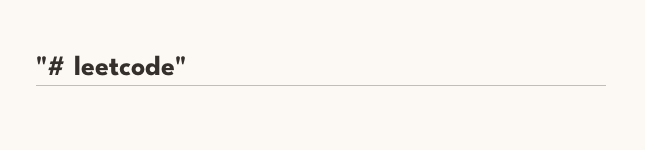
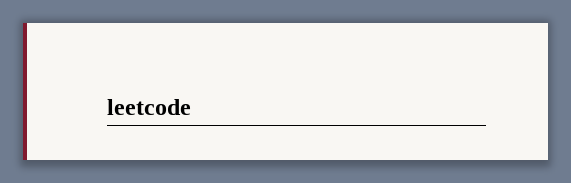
- "# leetcode"
+ leetcode

